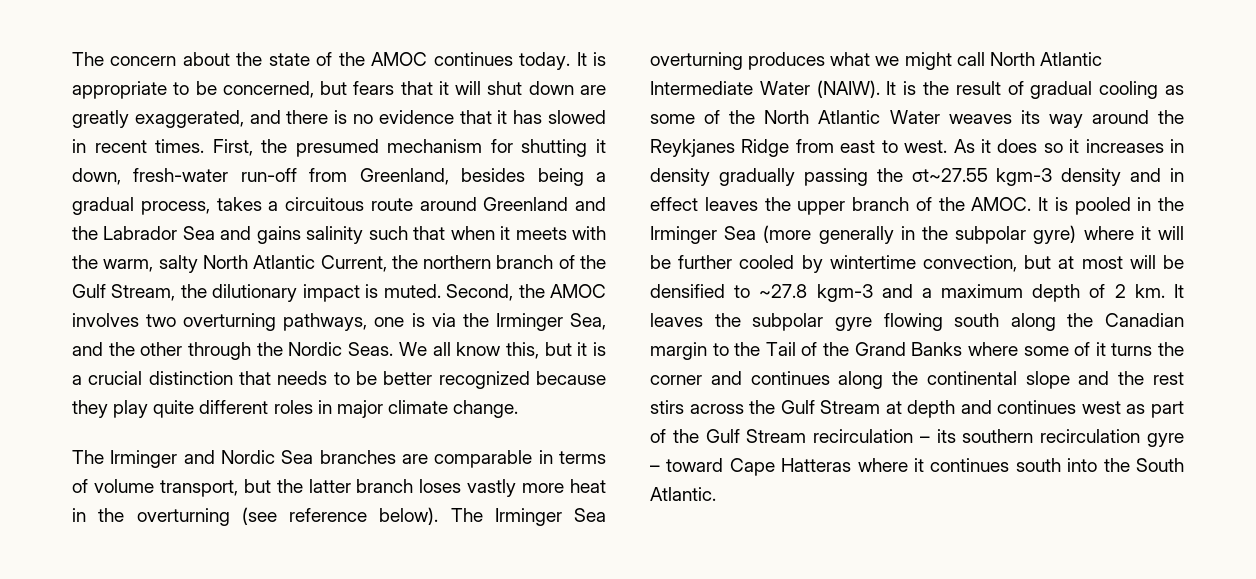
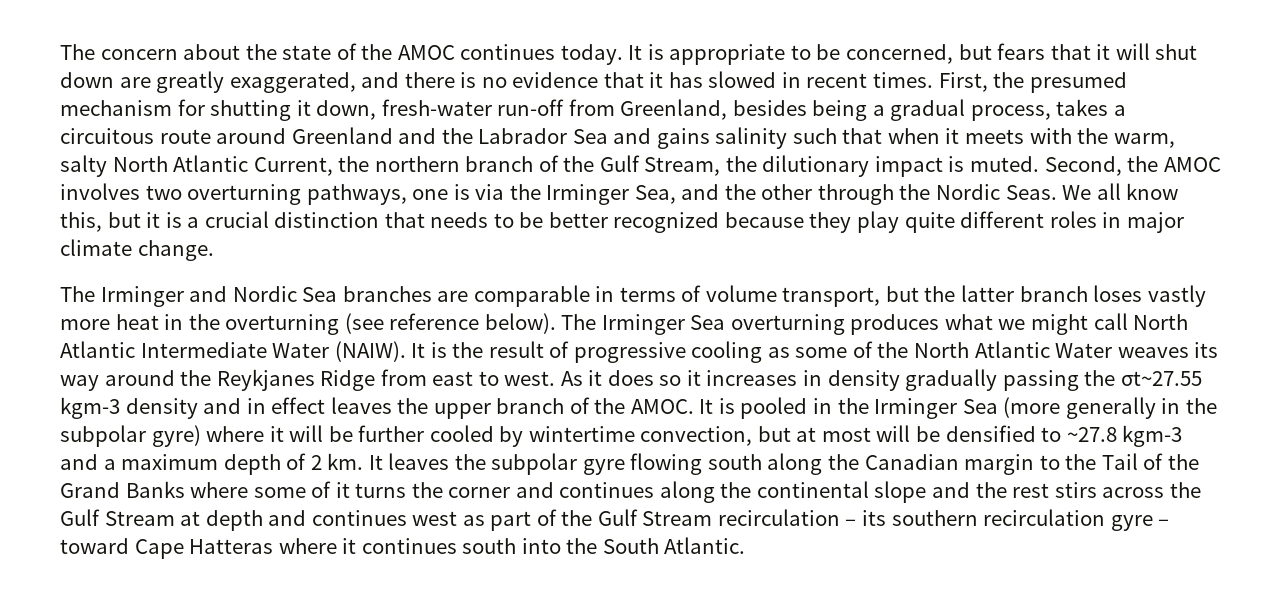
- It is the result of gradual cooling as some of the North Atlantic Water weaves its way around the Reykjanes Ridge from east to west.
+ It is the result of progressive cooling as some of the North Atlantic Water weaves its way around the Reykjanes Ridge from east to west.

